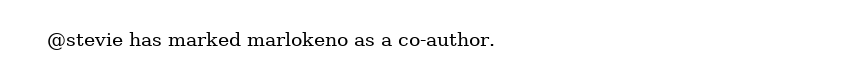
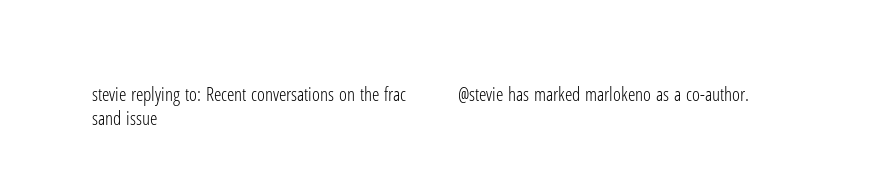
+ stevie replying to: Recent conversations on the frac sand issue

